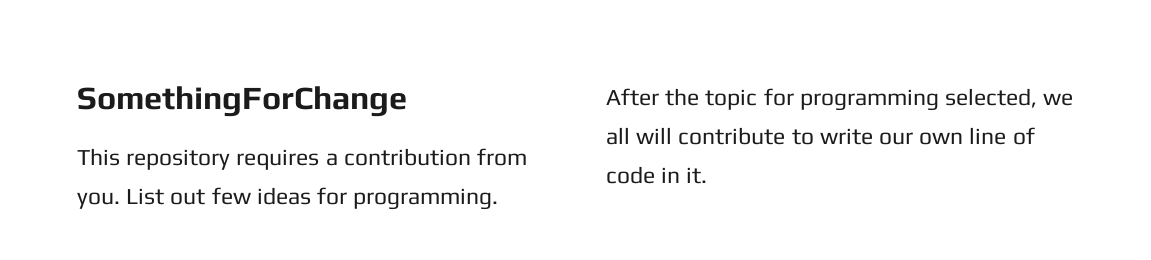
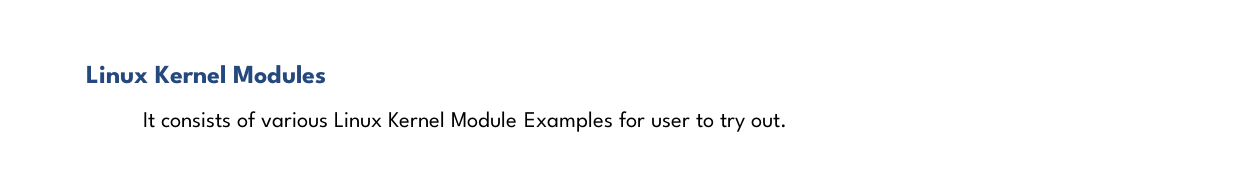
- SomethingForChange
- This repository requires a contribution from you. List out few ideas for programming. After the topic for programming selected, we all will contribute to write our own line of code in it.
+ Linux Kernel Modules
+ It consists of various Linux Kernel Module Examples for user to try out.

